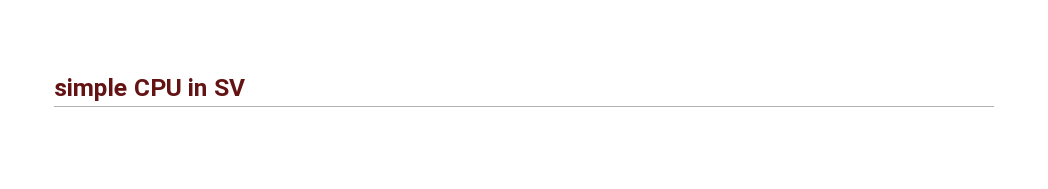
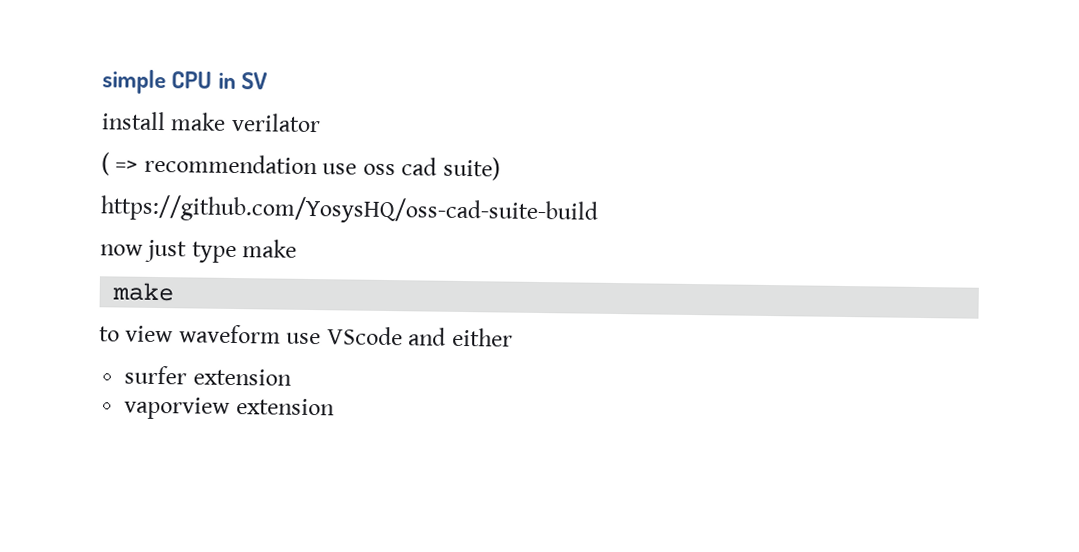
+ install make verilator
+ ( => recommendation use oss cad suite)
+ https://github.com/YosysHQ/oss-cad-suite-build
+ now just type make
+ make
+ to view waveform use VScode and either
+ surfer extension
+ vaporview extension

